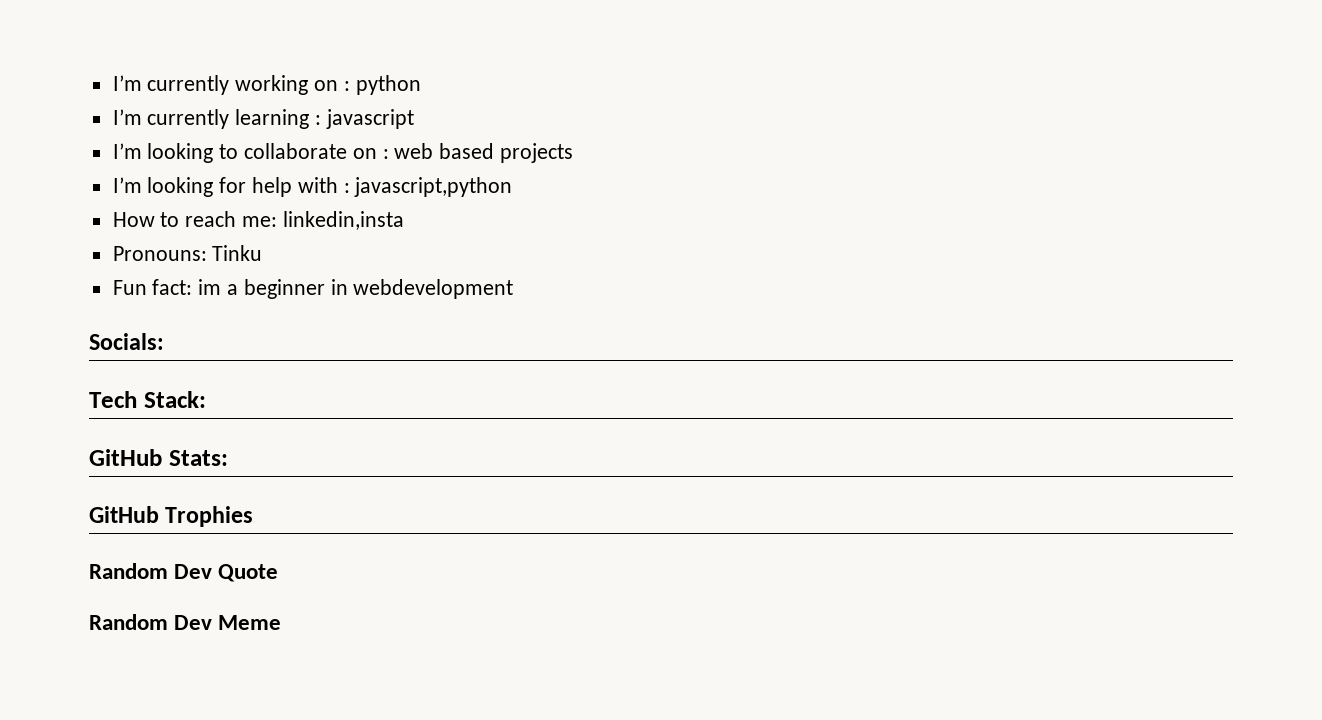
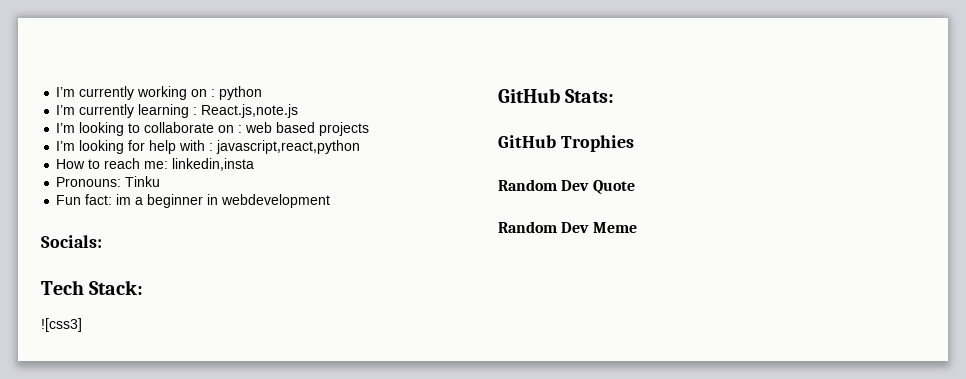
- I’m currently learning : javascript
+ I’m currently learning : React.js,note.js
- I’m looking for help with : javascript,python
+ I’m looking for help with : javascript,react,python
+ ![css3]

